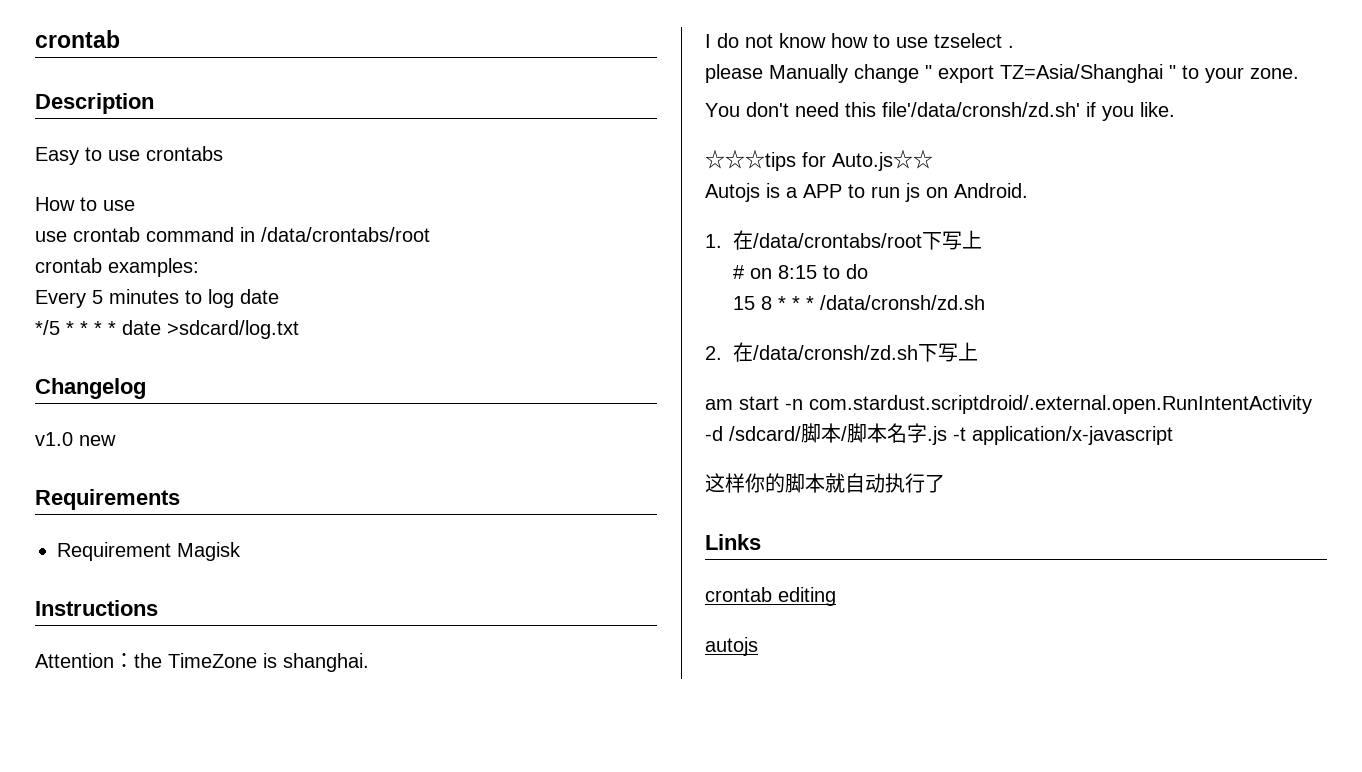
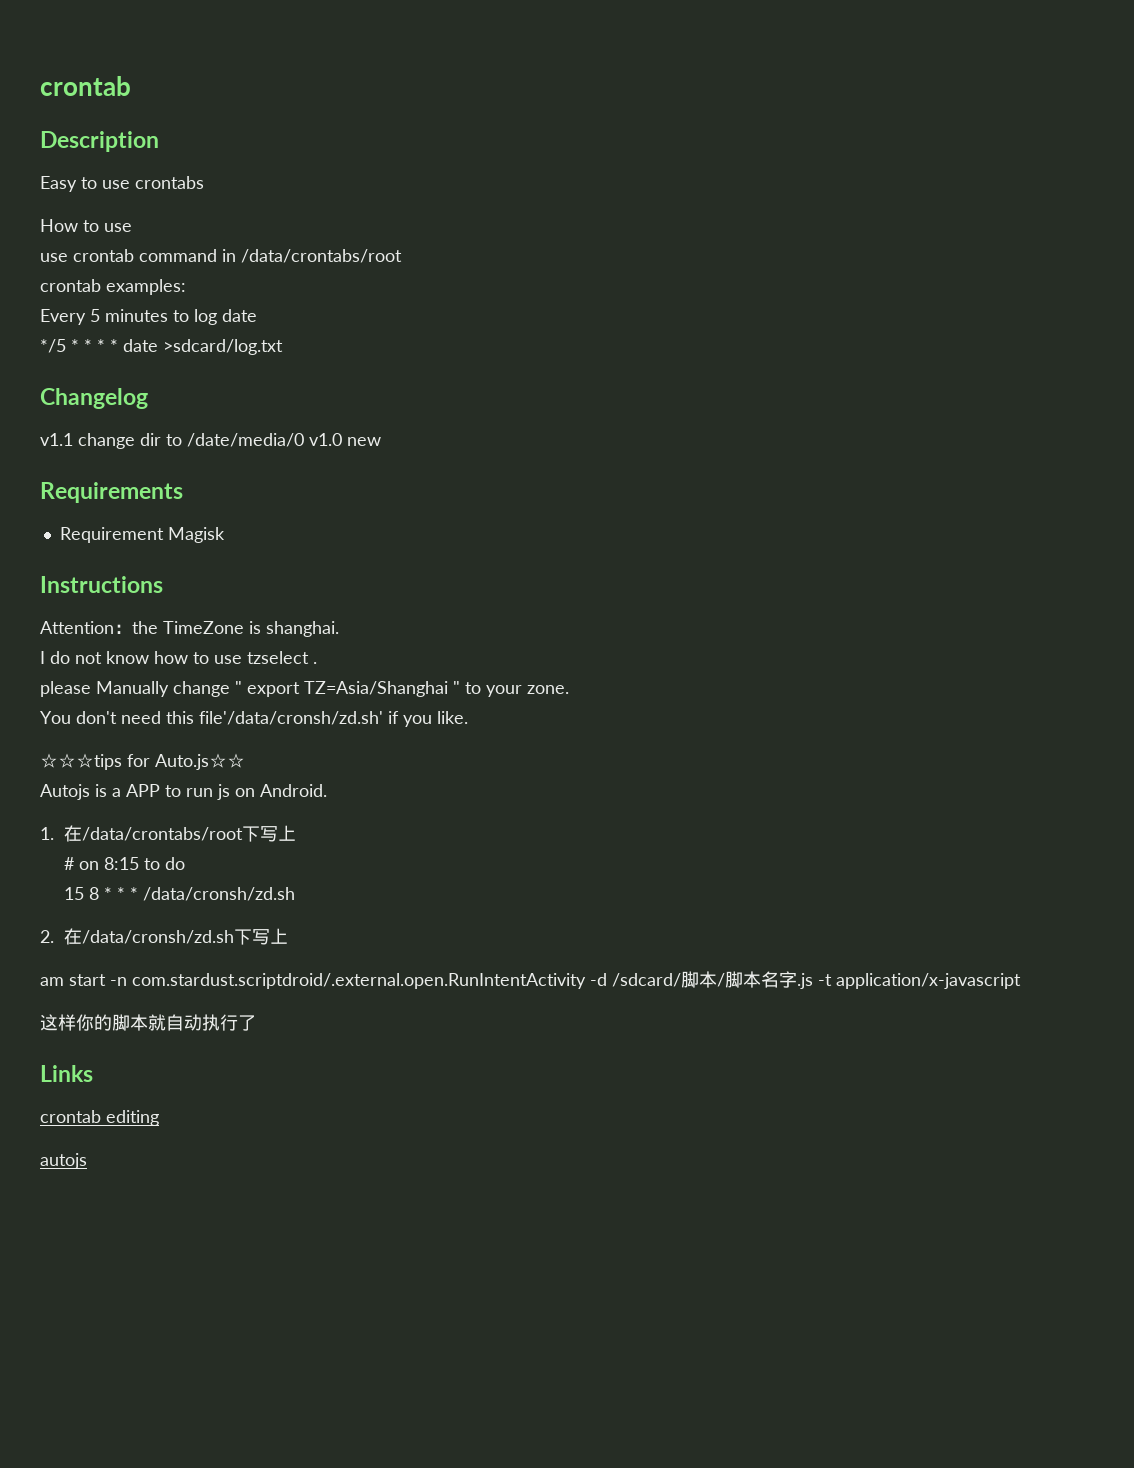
- v1.0 new
+ v1.1 change dir to /date/media/0 v1.0 new

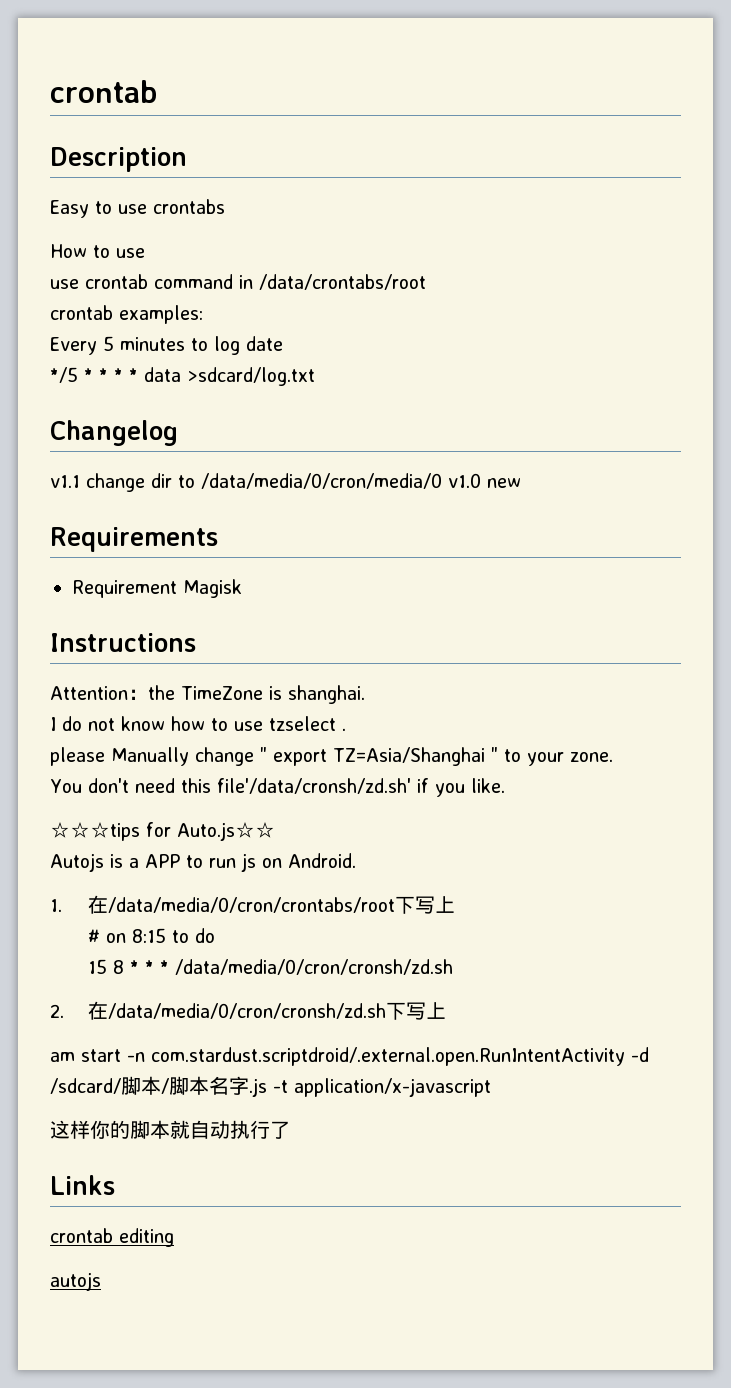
- */5 * * * * date >sdcard/log.txt
+ */5 * * * * data >sdcard/log.txt
- v1.1 change dir to /date/media/0 v1.0 new
+ v1.1 change dir to /data/media/0/cron/media/0 v1.0 new
- 1.在/data/crontabs/root下写上
+ 1.在/data/media/0/cron/crontabs/root下写上
- 15 8 * * * /data/cronsh/zd.sh
+ 15 8 * * * /data/media/0/cron/cronsh/zd.sh
- 2.在/data/cronsh/zd.sh下写上
+ 2.在/data/media/0/cron/cronsh/zd.sh下写上

